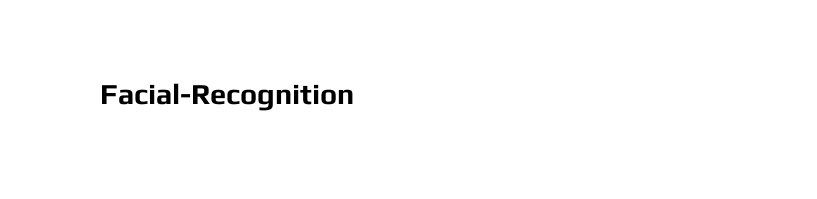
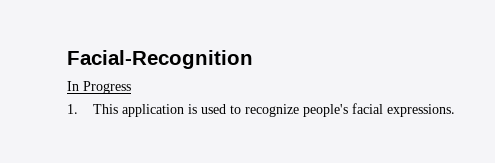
+ In Progress
+ 1. This application is used to recognize people's facial expressions.

